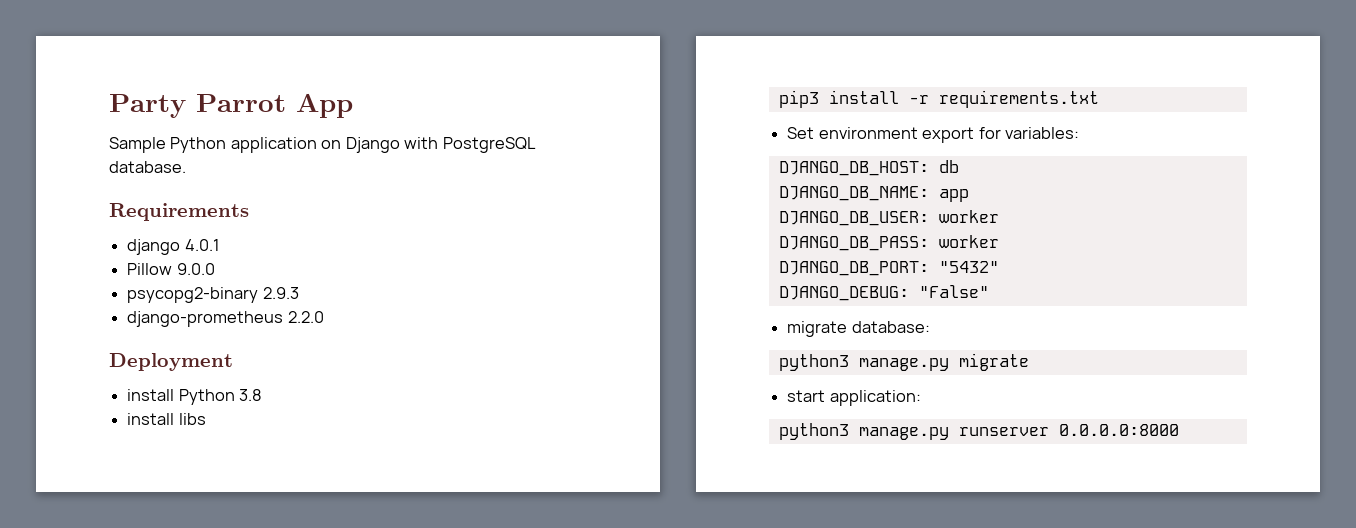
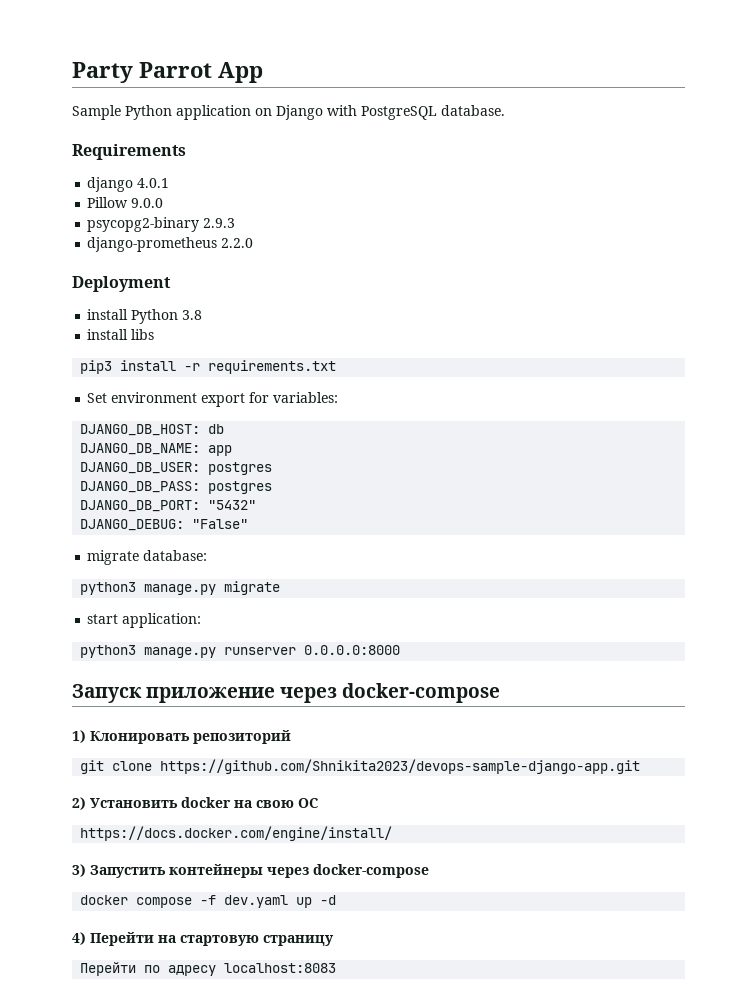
- DJANGO_DB_USER: worker
+ DJANGO_DB_USER: postgres
- DJANGO_DB_PASS: worker
+ DJANGO_DB_PASS: postgres
+ Запуск приложение через docker-compose
+ 1) Клонировать репозиторий
+ git clone https://github.com/Shnikita2023/devops-sample-django-app.git
+ 2) Установить docker на свою ОС
+ https://docs.docker.com/engine/install/
+ 3) Запустить контейнеры через docker-compose
+ docker compose -f dev.yaml up -d
+ 4) Перейти на стартовую страницу
+ Перейти по адресу localhost:8083

